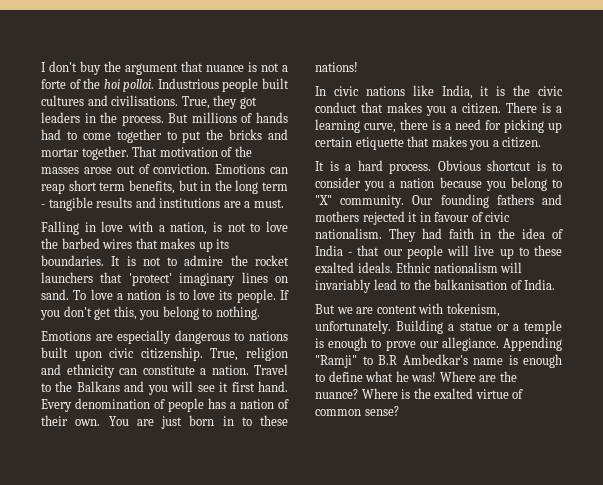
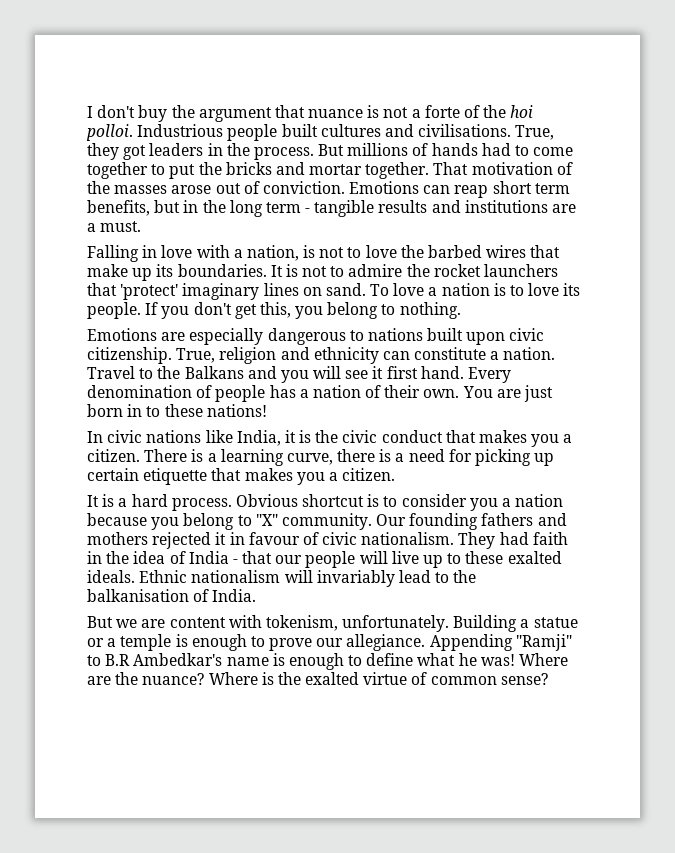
- Falling in love with a nation, is not to love the barbed wires that makes up its boundaries.
+ Falling in love with a nation, is not to love the barbed wires that make up its boundaries.

